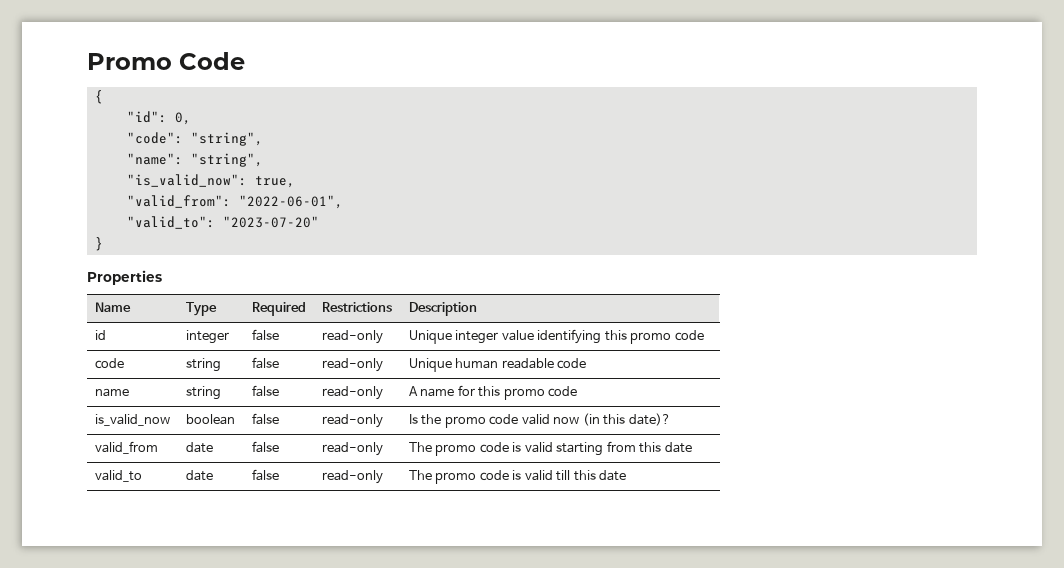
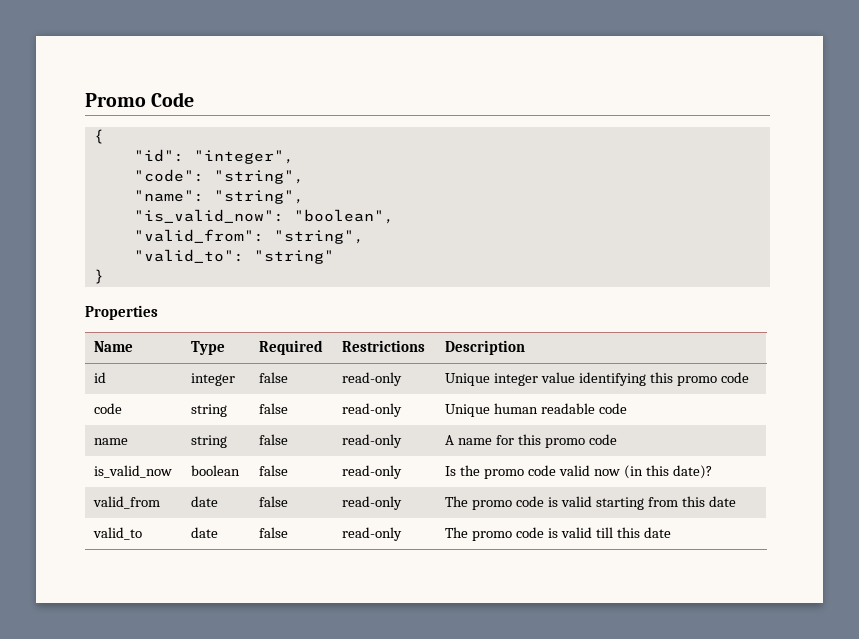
- "id": 0,
+ "id": "integer",
- "is_valid_now": true,
+ "is_valid_now": "boolean",
- "valid_from": "2022-06-01",
+ "valid_from": "string",
- "valid_to": "2023-07-20"
+ "valid_to": "string"

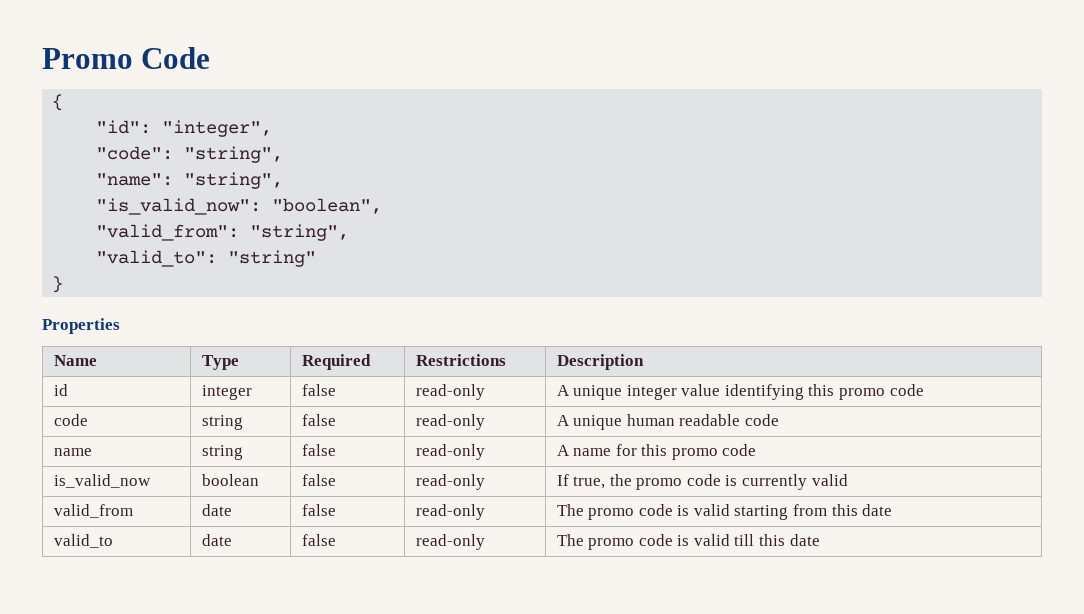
- id | integer | false | read-only | Unique integer value identifying this promo code
+ id | integer | false | read-only | A unique integer value identifying this promo code
- code | string | false | read-only | Unique human readable code
+ code | string | false | read-only | A unique human readable code
- is_valid_now | boolean | false | read-only | Is the promo code valid now (in this date)?
+ is_valid_now | boolean | false | read-only | If true, the promo code is currently valid

